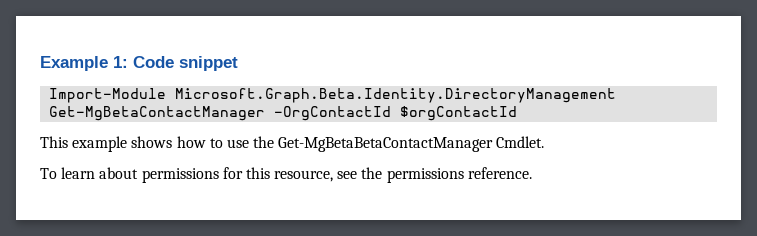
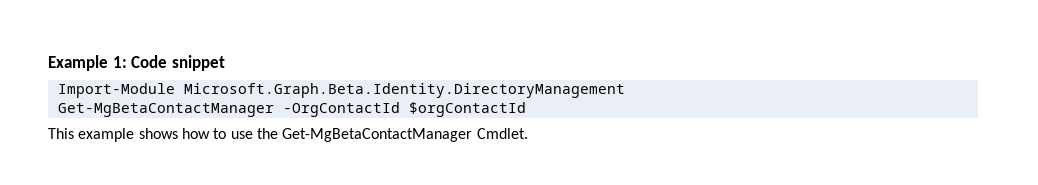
- This example shows how to use the Get-MgBetaBetaContactManager Cmdlet.
+ This example shows how to use the Get-MgBetaContactManager Cmdlet.
- To learn about permissions for this resource, see the permissions reference.

